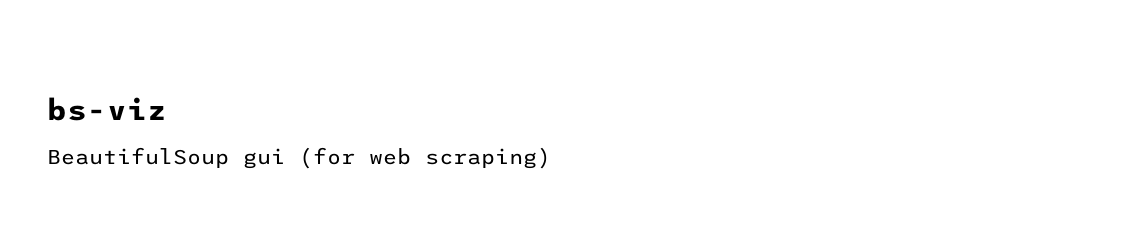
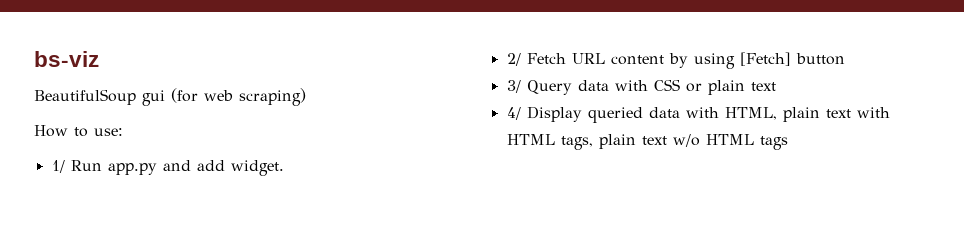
+ How to use:
+ 1/ Run app.py and add widget.
+ 2/ Fetch URL content by using [Fetch] button
+ 3/ Query data with CSS or plain text
+ 4/ Display queried data with HTML, plain text with HTML tags, plain text w/o HTML tags

